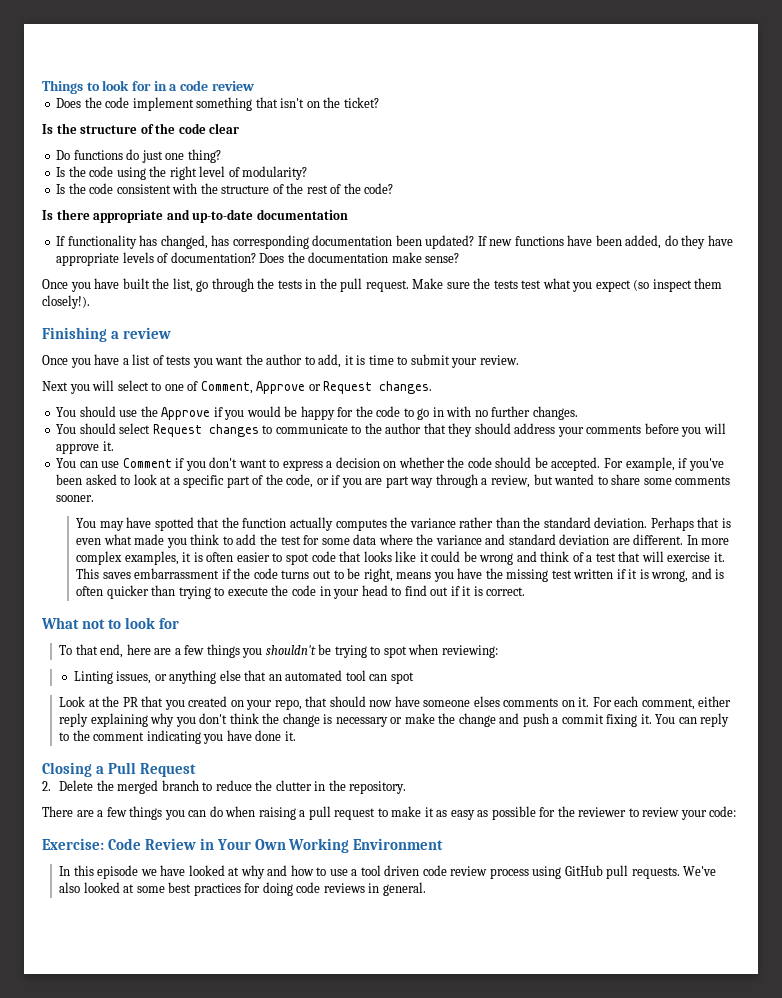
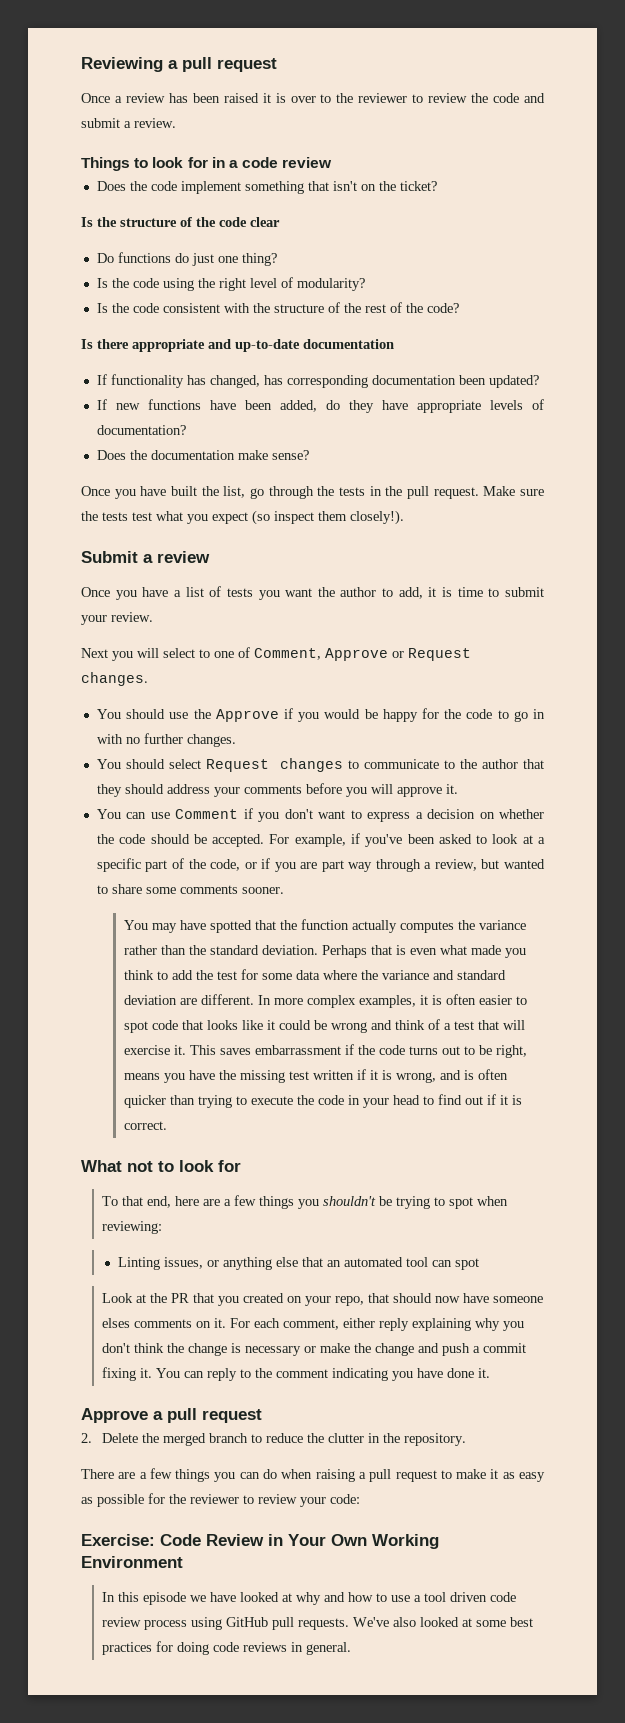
+ Reviewing a pull request
+ Once a review has been raised it is over to the reviewer to review the code and submit a review.
- If functionality has changed, has corresponding documentation been updated? If new functions have been added, do they have appropriate levels of documentation? Does the documentation make sense?
+ If functionality has changed, has corresponding documentation been updated?
+ If new functions have been added, do they have appropriate levels of documentation?
+ Does the documentation make sense?
- Finishing a review
+ Submit a review
- Closing a Pull Request
+ Approve a pull request

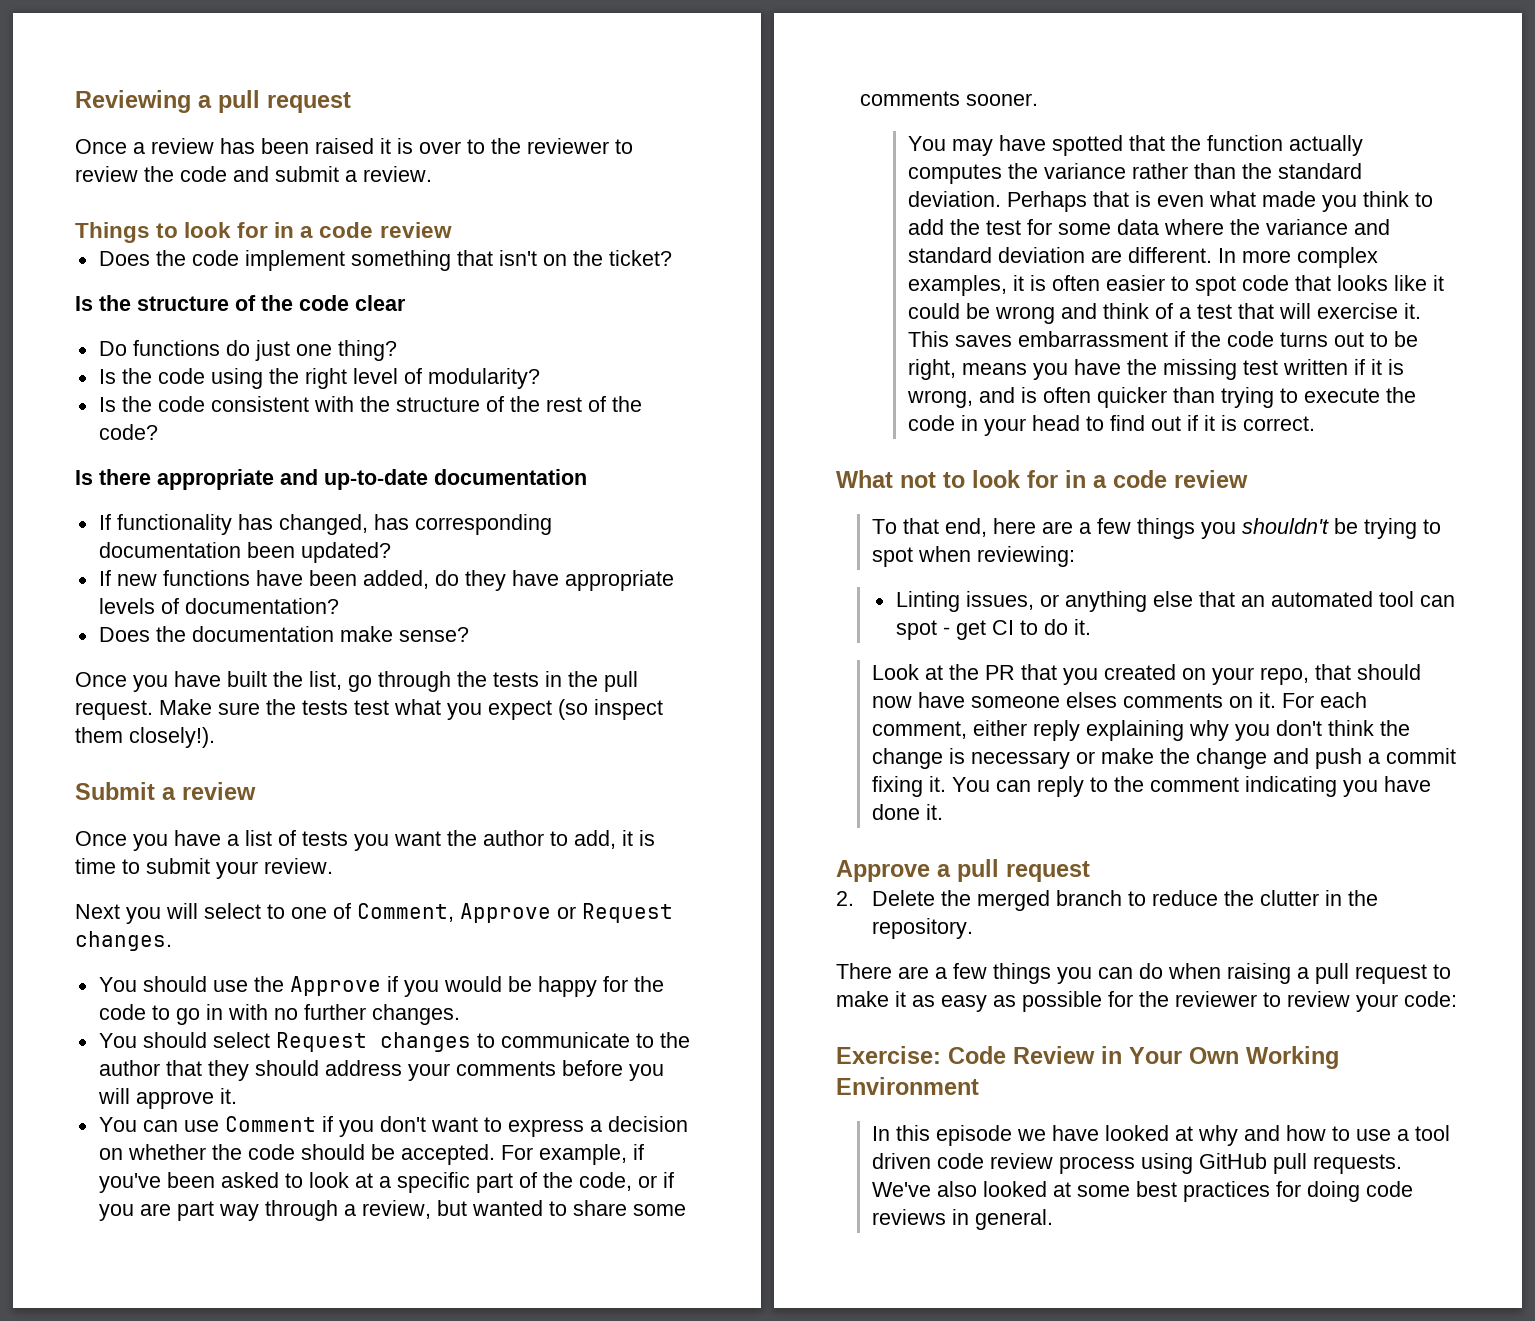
- What not to look for
+ What not to look for in a code review
- Linting issues, or anything else that an automated tool can spot
+ Linting issues, or anything else that an automated tool can spot - get CI to do it.

